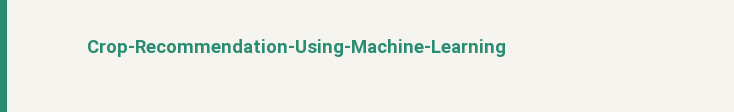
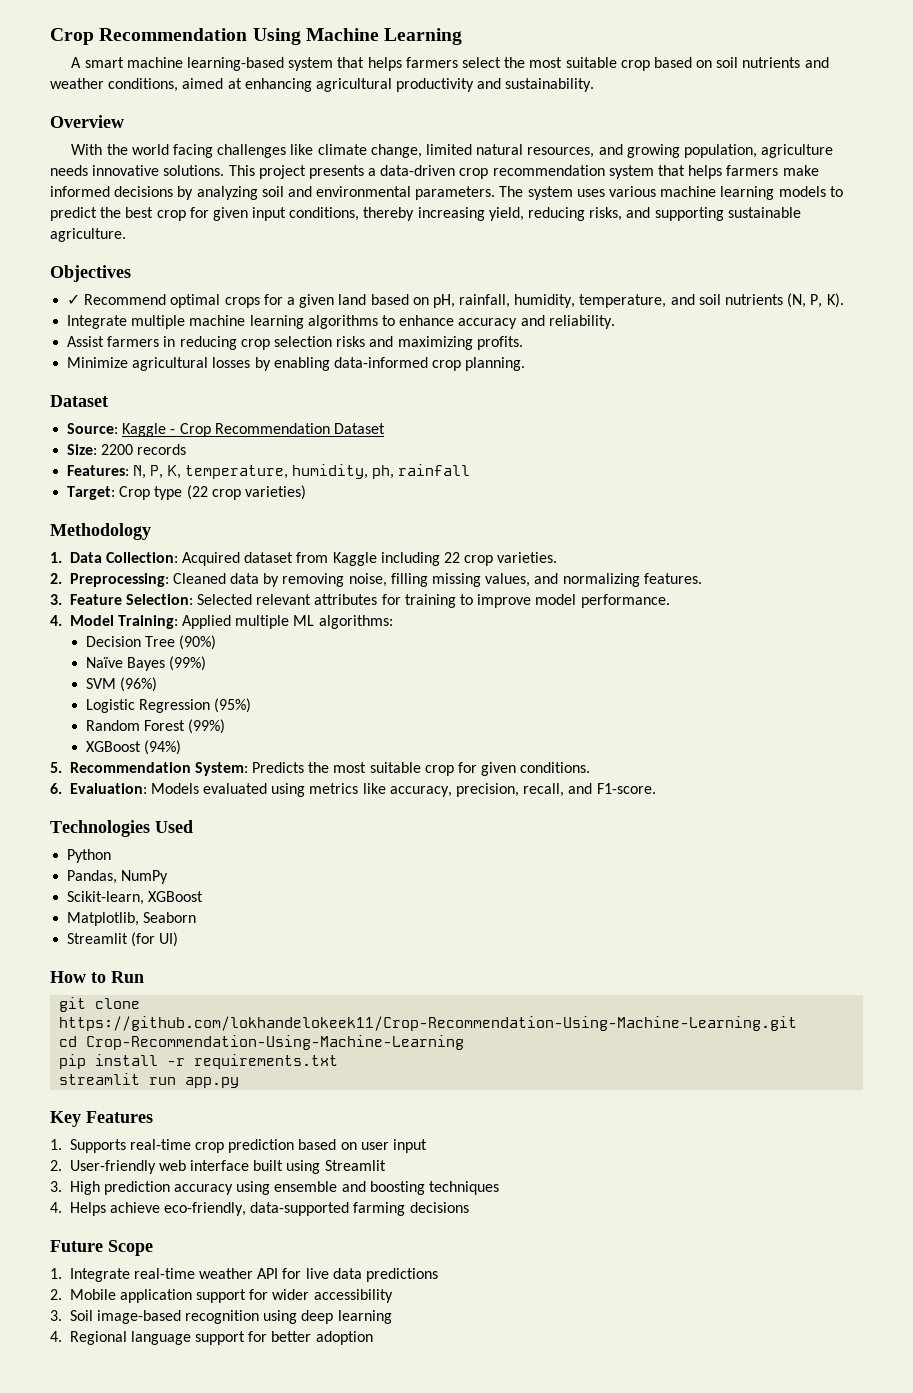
- Crop-Recommendation-Using-Machine-Learning
+ Crop Recommendation Using Machine Learning
+ A smart machine learning-based system that helps farmers select the most suitable crop based on soil nutrients and weather conditions, aimed at enhancing agricultural productivity and sustainability.
+ Overview
+ With the world facing challenges like climate change, limited natural resources, and growing population, agriculture needs innovative solutions. This project presents a data-driven crop recommendation system that helps farmers make informed decisions by analyzing soil and environmental parameters. The system uses various machine learning models to predict the best crop for given input conditions, thereby increasing yield, reducing risks, and supporting sustainable agriculture.
+ Objectives
+ ✓ Recommend optimal crops for a given land based on pH, rainfall, humidity, temperature, and soil nutrients (N, P, K).
+ Integrate multiple machine learning algorithms to enhance accuracy and reliability.
+ Assist farmers in reducing crop selection risks and maximizing profits.
+ Minimize agricultural losses by enabling data-informed crop planning.
+ Dataset
+ Source: Kaggle - Crop Recommendation Dataset
+ Size: 2200 records
+ Features: N, P, K, temperature, humidity, ph, rainfall
+ Target: Crop type (22 crop varieties)
+ Methodology
+ 1. Data Collection: Acquired dataset from Kaggle including 22 crop varieties.
+ 2. Preprocessing: Cleaned data by removing noise, filling missing values, and normalizing features.
+ 3. Feature Selection: Selected relevant attributes for training to improve model performance.
+ 4. Model Training: Applied multiple ML algorithms:
+ Decision Tree (90%)
+ Naïve Bayes (99%)
+ SVM (96%)
+ Logistic Regression (95%)
+ Random Forest (99%)
+ XGBoost (94%)
+ 5. Recommendation System: Predicts the most suitable crop for given conditions.
+ 6. Evaluation: Models evaluated using metrics like accuracy, precision, recall, and F1-score.
+ Technologies Used
+ Python
+ Pandas, NumPy
+ Scikit-learn, XGBoost
+ Matplotlib, Seaborn
+ Streamlit (for UI)
+ How to Run
+ git clone https://github.com/lokhandelokeek11/Crop-Recommendation-Using-Machine-Learning.git
+ cd Crop-Recommendation-Using-Machine-Learning
+ pip install -r requirements.txt
+ streamlit run app.py
+ Key Features
+ 1. Supports real-time crop prediction based on user input
+ 2. User-friendly web interface built using Streamlit
+ 3. High prediction accuracy using ensemble and boosting techniques
+ 4. Helps achieve eco-friendly, data-supported farming decisions
+ Future Scope
+ 1. Integrate real-time weather API for live data predictions
+ 2. Mobile application support for wider accessibility
+ 3. Soil image-based recognition using deep learning
+ 4. Regional language support for better adoption

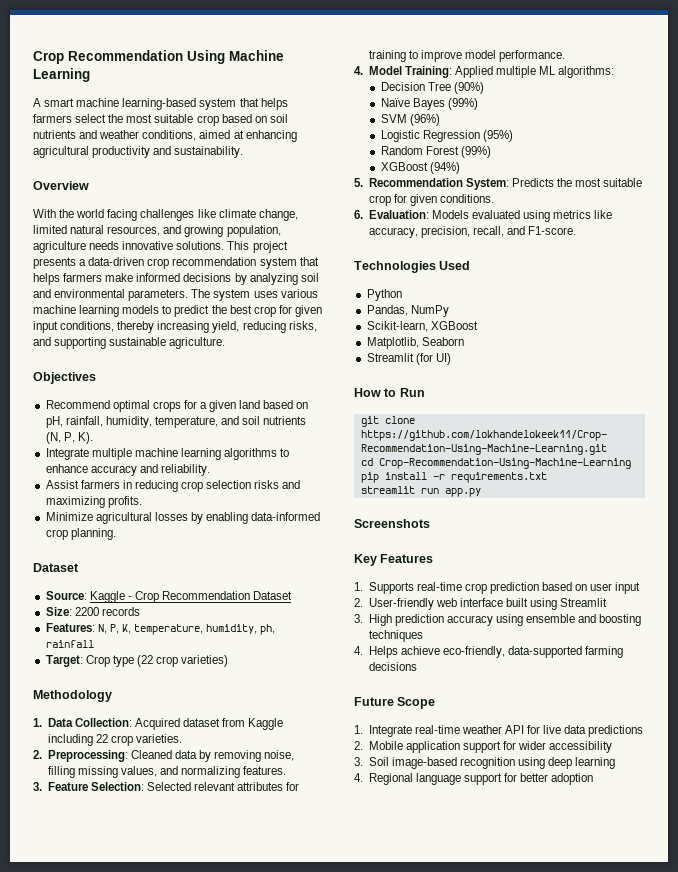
- ✓ Recommend optimal crops for a given land based on pH, rainfall, humidity, temperature, and soil nutrients (N, P, K).
+ Recommend optimal crops for a given land based on pH, rainfall, humidity, temperature, and soil nutrients (N, P, K).
+ Screenshots

